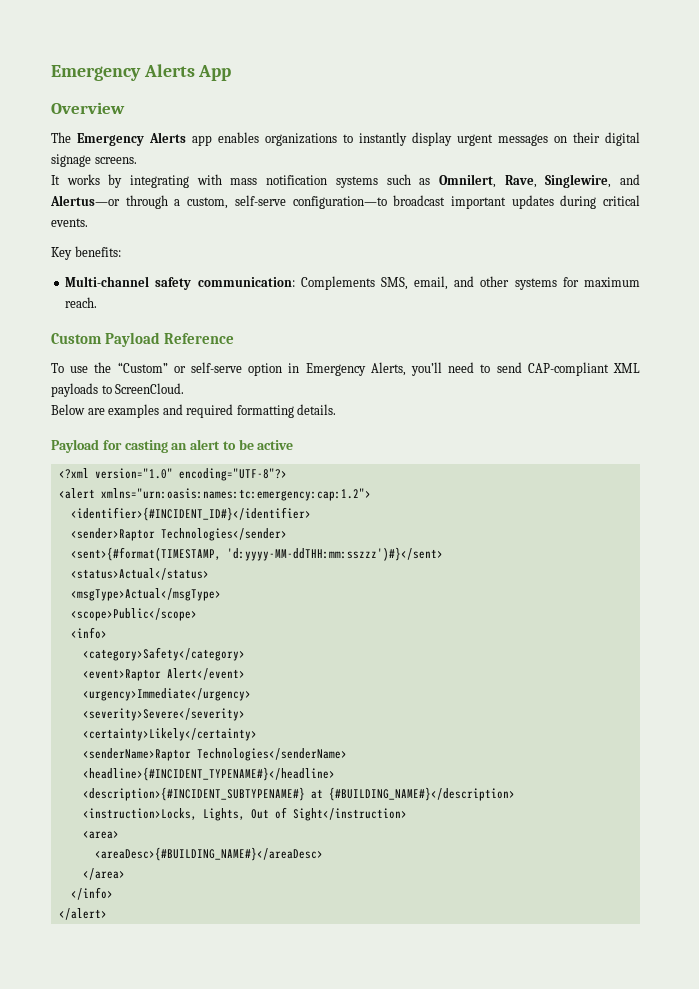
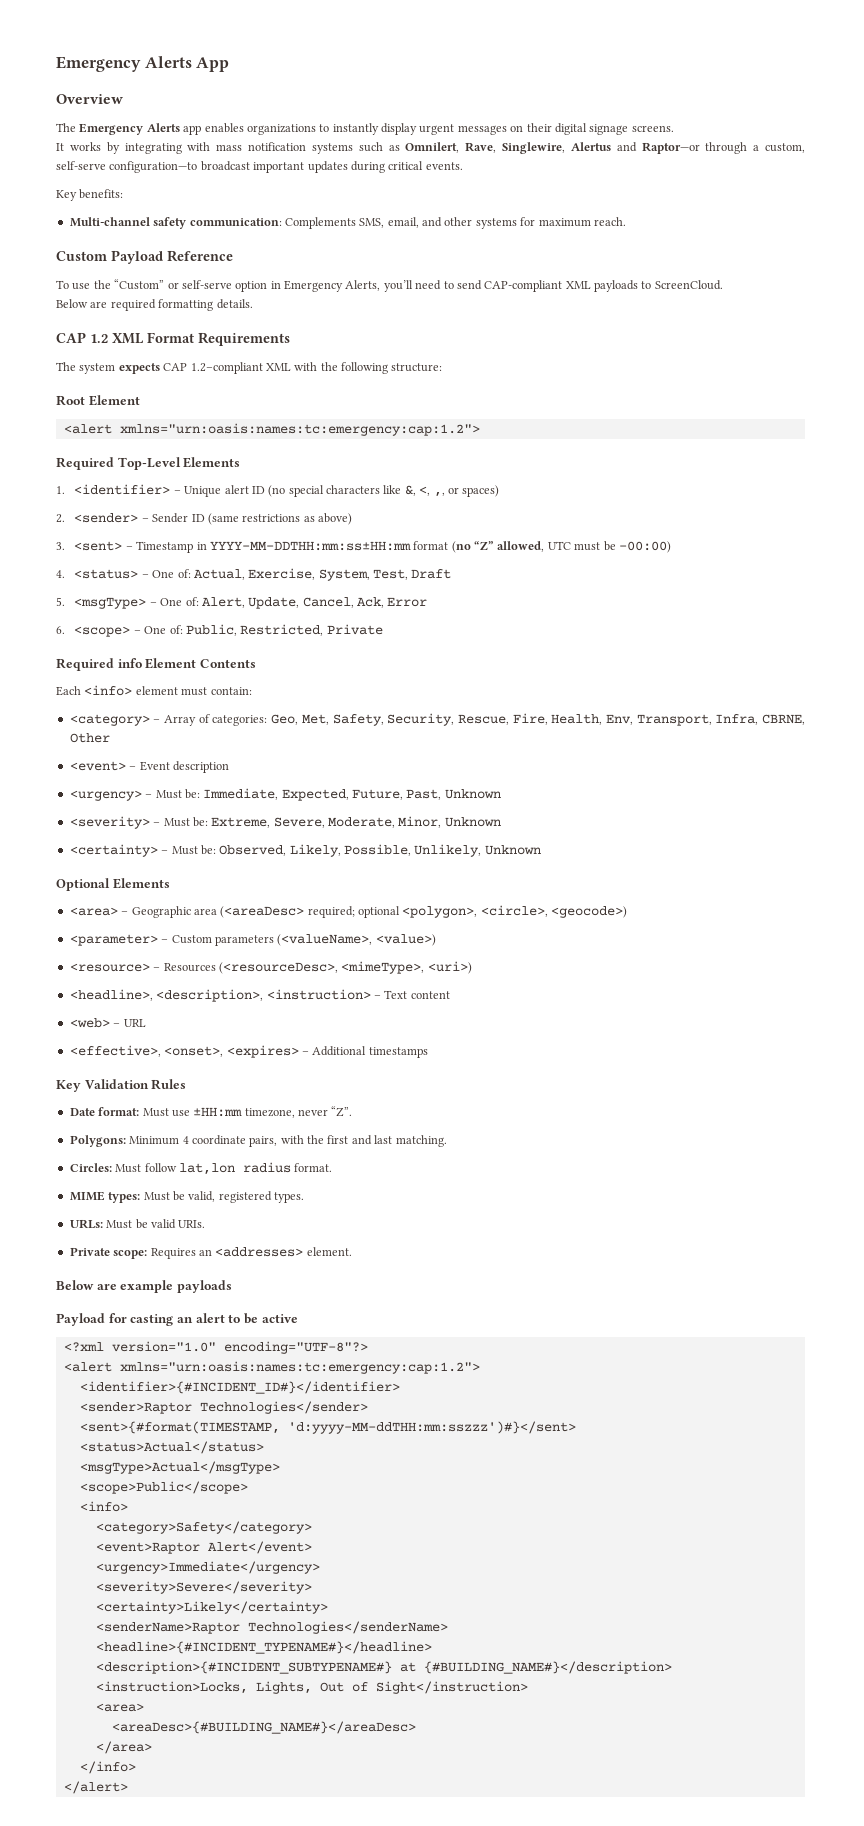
- It works by integrating with mass notification systems such as Omnilert, Rave, Singlewire, and Alertus—or through a custom, self-serve configuration—to broadcast important updates during critical events.
+ It works by integrating with mass notification systems such as Omnilert, Rave, Singlewire, Alertus and Raptor—or through a custom, self-serve configuration—to broadcast important updates during critical events.
- Below are examples and required formatting details.
+ Below are required formatting details.
+ CAP 1.2 XML Format Requirements
+ The system expects CAP 1.2–compliant XML with the following structure:
+ Root Element
+ <alert xmlns="urn:oasis:names:tc:emergency:cap:1.2">
+ Required Top-Level Elements
+ 1. <identifier> – Unique alert ID (no special characters like &, <, ,, or spaces)
+ 2. <sender> – Sender ID (same restrictions as above)
+ 3. <sent> – Timestamp in YYYY-MM-DDTHH:mm:ss±HH:mm format (no “Z” allowed, UTC must be -00:00)
+ 4. <status> – One of: Actual, Exercise, System, Test, Draft
+ 5. <msgType> – One of: Alert, Update, Cancel, Ack, Error
+ 6. <scope> – One of: Public, Restricted, Private
+ Required info Element Contents
+ Each <info> element must contain:
+ <category> – Array of categories: Geo, Met, Safety, Security, Rescue, Fire, Health, Env, Transport, Infra, CBRNE, Other
+ <event> – Event description
+ <urgency> – Must be: Immediate, Expected, Future, Past, Unknown
+ <severity> – Must be: Extreme, Severe, Moderate, Minor, Unknown
+ <certainty> – Must be: Observed, Likely, Possible, Unlikely, Unknown
+ Optional Elements
+ <area> – Geographic area (<areaDesc> required; optional <polygon>, <circle>, <geocode>)
+ <parameter> – Custom parameters (<valueName>, <value>)
+ <resource> – Resources (<resourceDesc>, <mimeType>, <uri>)
+ <headline>, <description>, <instruction> – Text content
+ <web> – URL
+ <effective>, <onset>, <expires> – Additional timestamps
+ Key Validation Rules
+ Date format: Must use ±HH:mm timezone, never “Z”.
+ Polygons: Minimum 4 coordinate pairs, with the first and last matching.
+ Circles: Must follow lat,lon radius format.
+ MIME types: Must be valid, registered types.
+ URLs: Must be valid URIs.
+ Private scope: Requires an <addresses> element.
+ Below are example payloads

